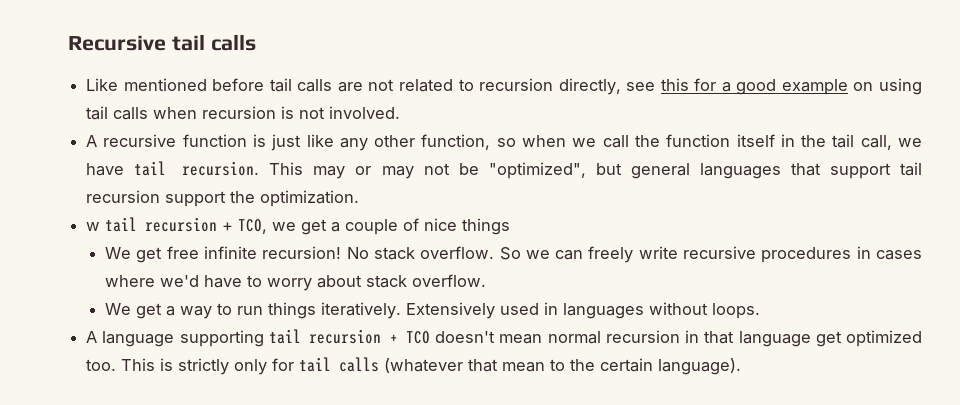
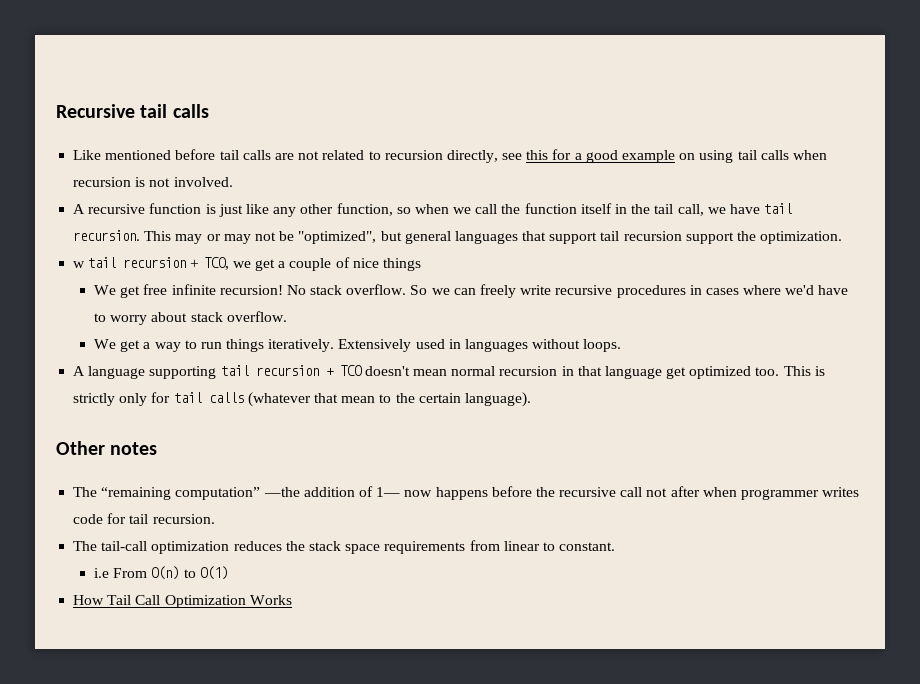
+ Other notes
+ The “remaining computation” —the addition of 1— now happens before the recursive call not after when programmer writes code for tail recursion.
+ The tail-call optimization reduces the stack space requirements from linear to constant.
+ i.e From O(n) to O(1)
+ How Tail Call Optimization Works

